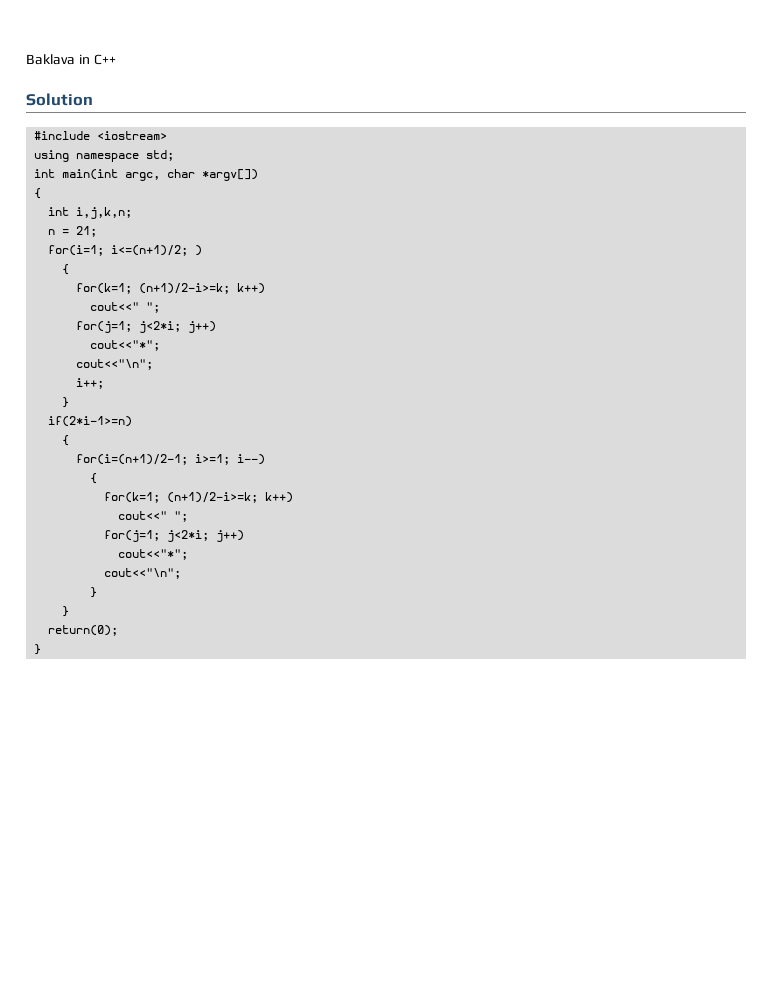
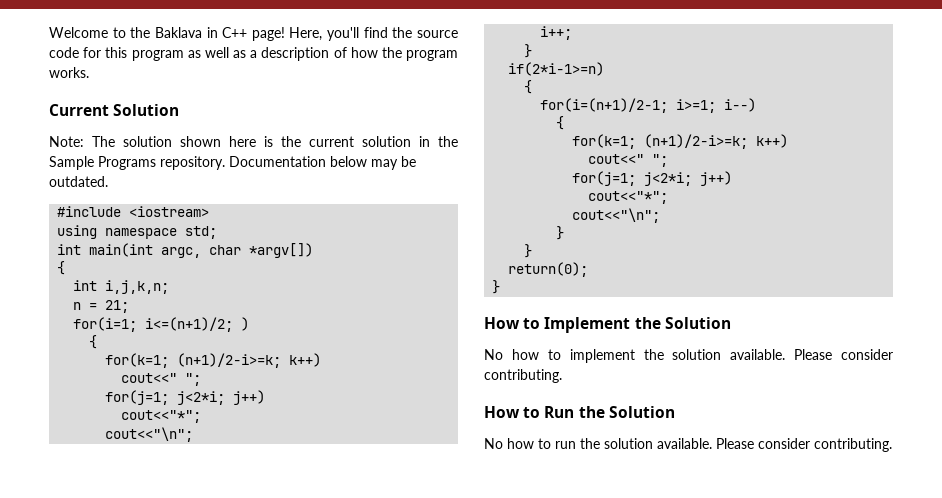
- Baklava in C++
- Solution
+ Welcome to the Baklava in C++ page! Here, you'll find the source code for this program as well as a description of how the program works.
+ Current Solution
+ Note: The solution shown here is the current solution in the Sample Programs repository. Documentation below may be outdated.
+ How to Implement the Solution
+ No how to implement the solution available. Please consider contributing.
+ How to Run the Solution
+ No how to run the solution available. Please consider contributing.

